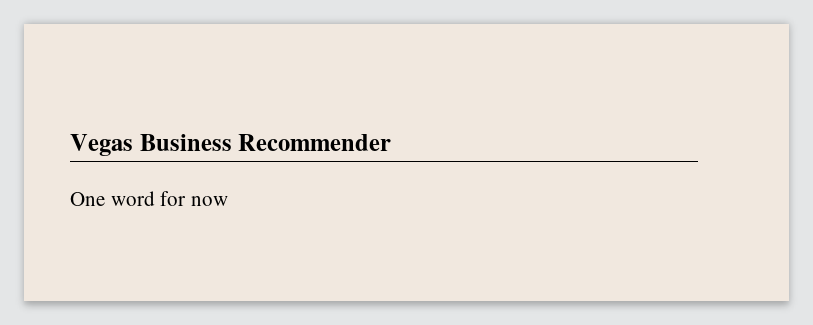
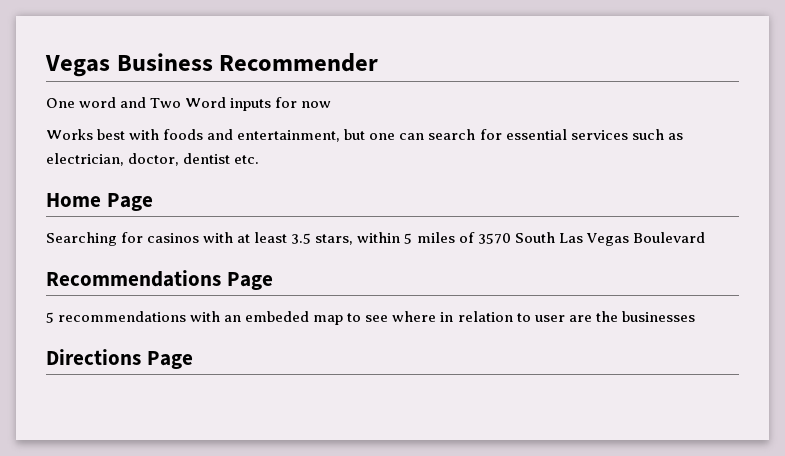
- One word for now
+ One word and Two Word inputs for now
+ Works best with foods and entertainment, but one can search for essential services such as electrician, doctor, dentist etc.
+ Home Page
+ Searching for casinos with at least 3.5 stars, within 5 miles of 3570 South Las Vegas Boulevard
+ Recommendations Page
+ 5 recommendations with an embeded map to see where in relation to user are the businesses
+ Directions Page

